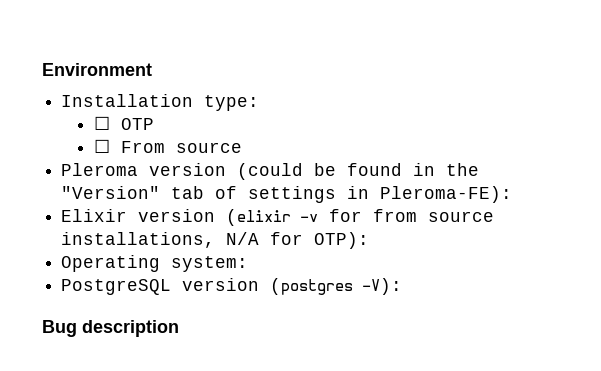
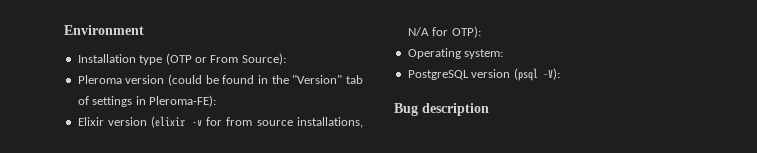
- Installation type:
- ☐ OTP
- ☐ From source
+ Installation type (OTP or From Source):
- PostgreSQL version (postgres -V):
+ PostgreSQL version (psql -V):

